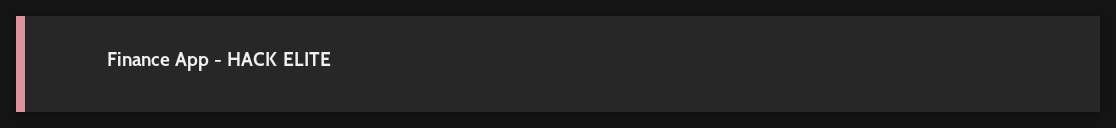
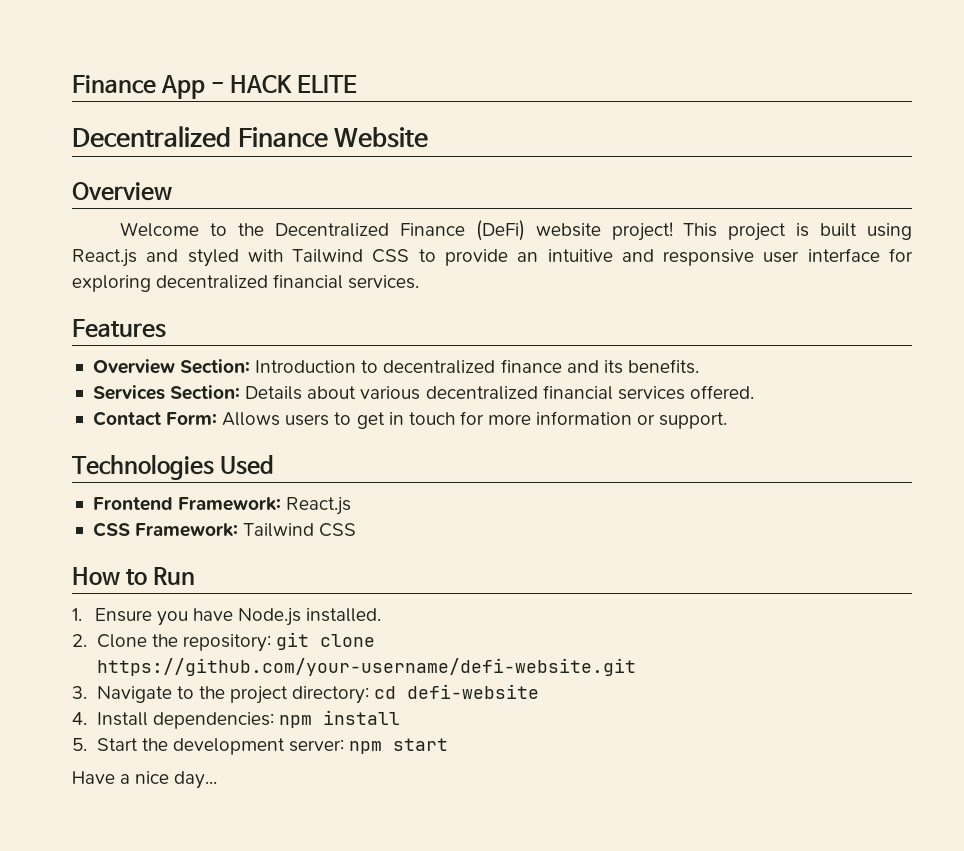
+ Decentralized Finance Website
+ Overview
+ Welcome to the Decentralized Finance (DeFi) website project! This project is built using React.js and styled with Tailwind CSS to provide an intuitive and responsive user interface for exploring decentralized financial services.
+ Features
+ Overview Section: Introduction to decentralized finance and its benefits.
+ Services Section: Details about various decentralized financial services offered.
+ Contact Form: Allows users to get in touch for more information or support.
+ Technologies Used
+ Frontend Framework: React.js
+ CSS Framework: Tailwind CSS
+ How to Run
+ 1. Ensure you have Node.js installed.
+ 2. Clone the repository: git clone https://github.com/your-username/defi-website.git
+ 3. Navigate to the project directory: cd defi-website
+ 4. Install dependencies: npm install
+ 5. Start the development server: npm start
+ Have a nice day...

